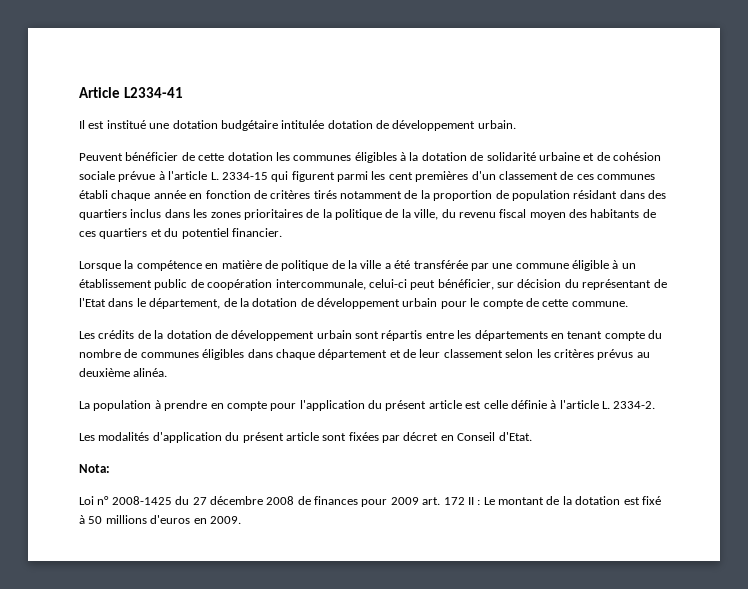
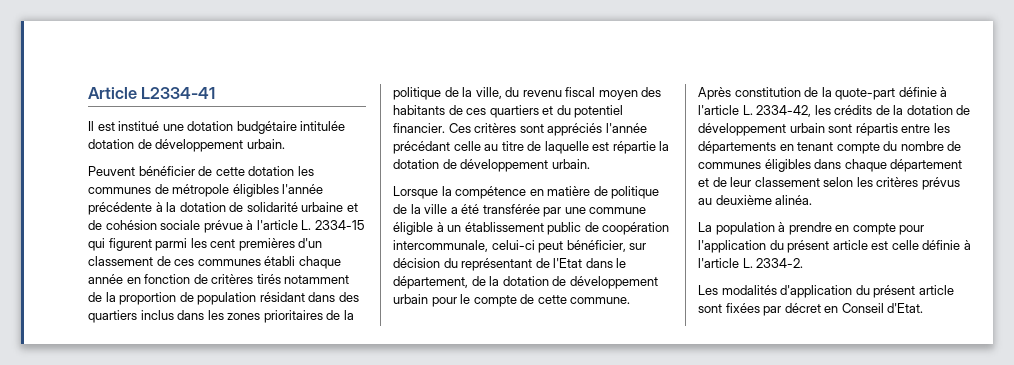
- Peuvent bénéficier de cette dotation les communes éligibles à la dotation de solidarité urbaine et de cohésion sociale prévue à l'article L. 2334-15 qui figurent parmi les cent premières d'un classement de ces communes établi chaque année en fonction de critères tirés notamment de la proportion de population résidant dans des quartiers inclus dans les zones prioritaires de la politique de la ville, du revenu fiscal moyen des habitants de ces quartiers et du potentiel financier.
+ Peuvent bénéficier de cette dotation les communes de métropole éligibles l'année précédente à la dotation de solidarité urbaine et de cohésion sociale prévue à l'article L. 2334-15 qui figurent parmi les cent premières d'un classement de ces communes établi chaque année en fonction de critères tirés notamment de la proportion de population résidant dans des quartiers inclus dans les zones prioritaires de la politique de la ville, du revenu fiscal moyen des habitants de ces quartiers et du potentiel financier. Ces critères sont appréciés l'année précédant celle au titre de laquelle est répartie la dotation de développement urbain.
- Les crédits de la dotation de développement urbain sont répartis entre les départements en tenant compte du nombre de communes éligibles dans chaque département et de leur classement selon les critères prévus au deuxième alinéa.
+ Après constitution de la quote-part définie à l'article L. 2334-42, les crédits de la dotation de développement urbain sont répartis entre les départements en tenant compte du nombre de communes éligibles dans chaque département et de leur classement selon les critères prévus au deuxième alinéa.
- Nota:
- Loi n° 2008-1425 du 27 décembre 2008 de finances pour 2009 art. 172 II : Le montant de la dotation est fixé à 50 millions d'euros en 2009.

